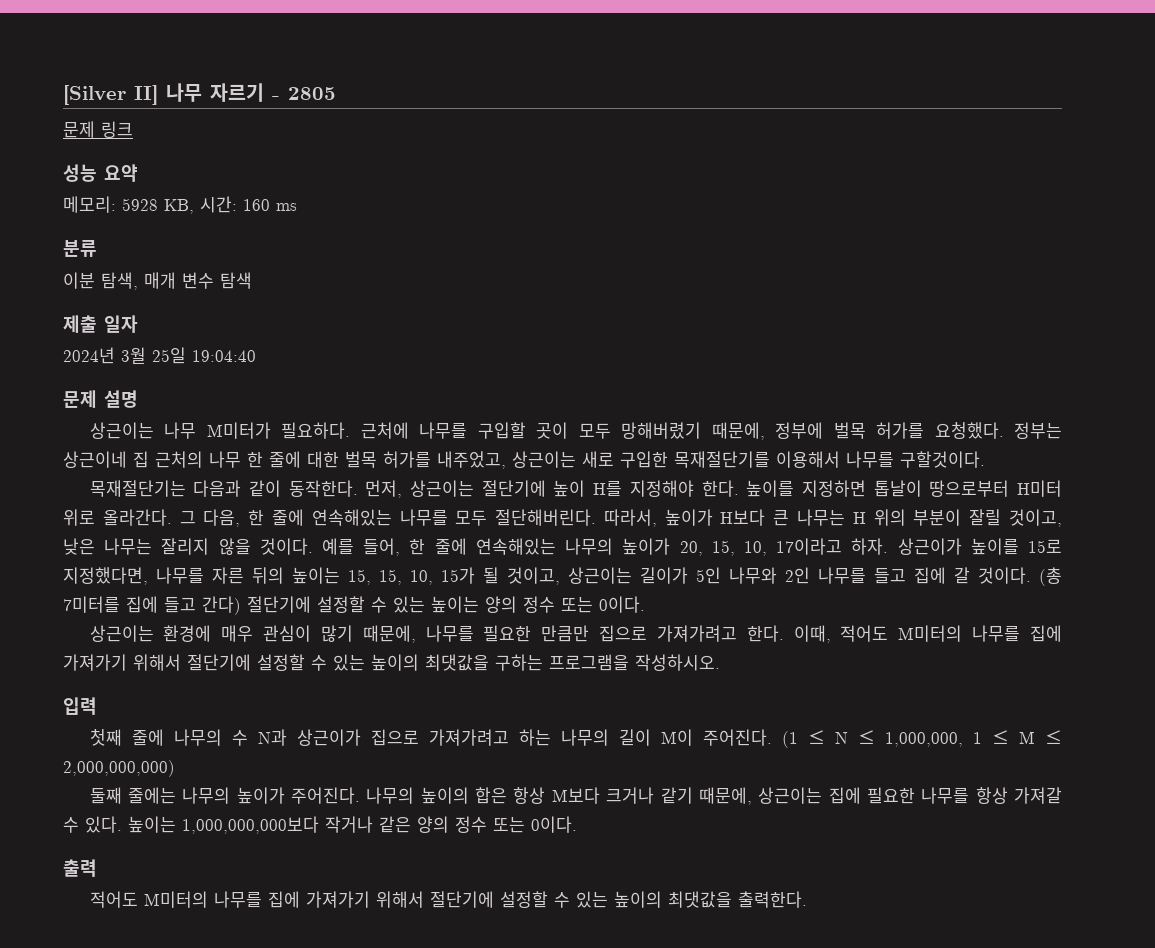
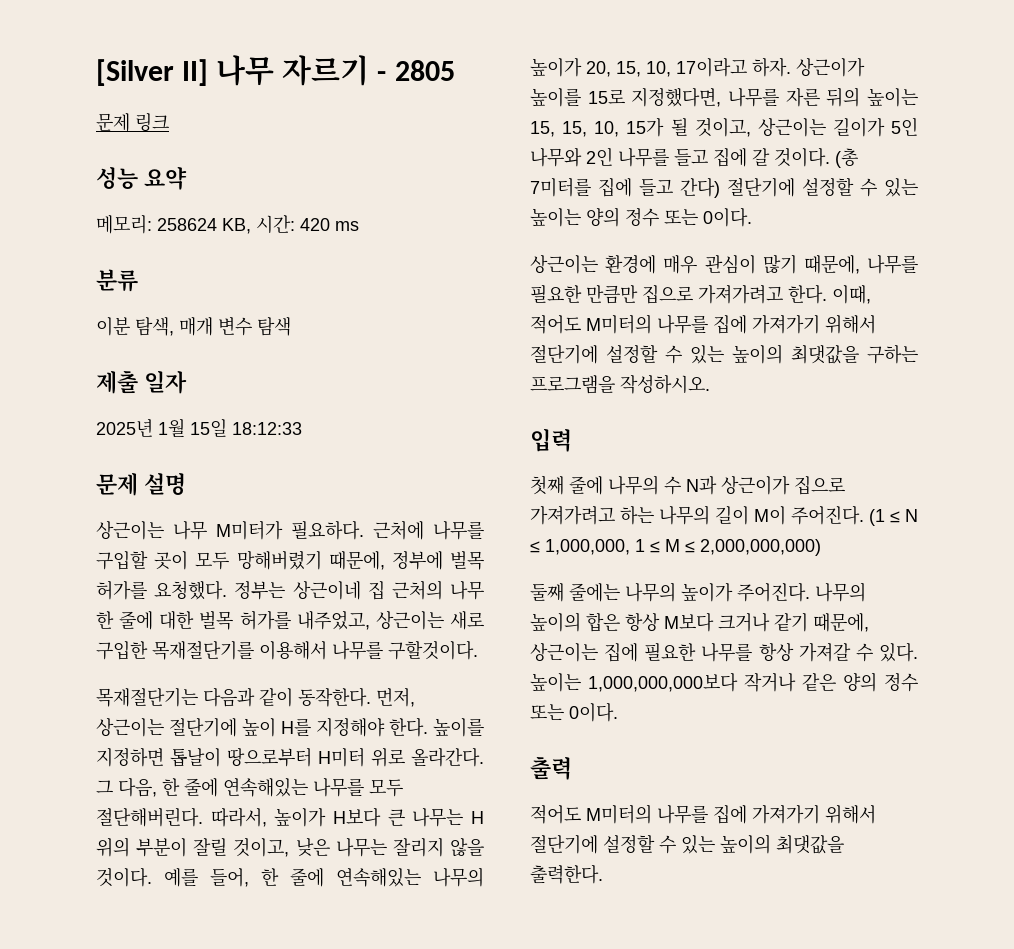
- 메모리: 5928 KB, 시간: 160 ms
+ 메모리: 258624 KB, 시간: 420 ms
- 2024년 3월 25일 19:04:40
+ 2025년 1월 15일 18:12:33

